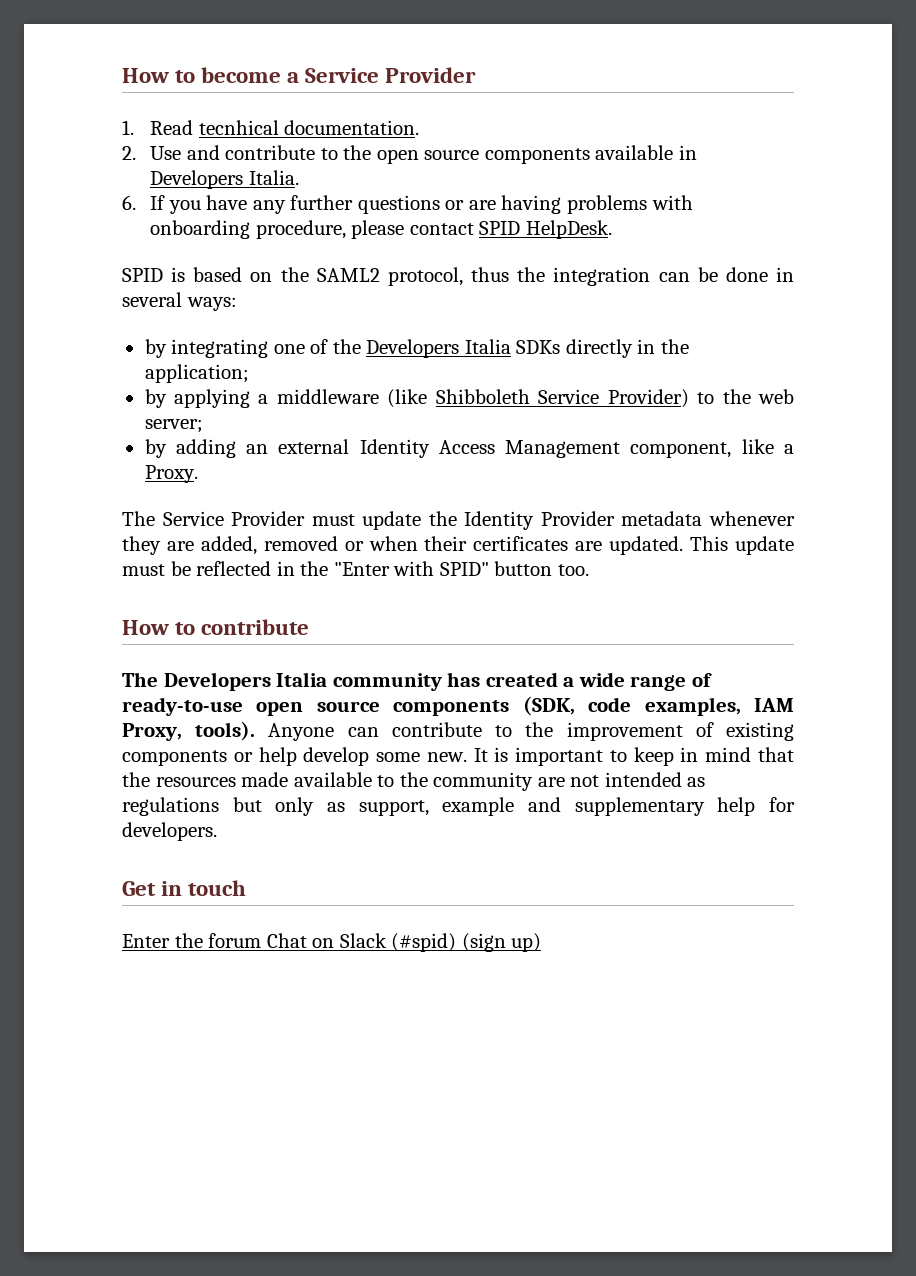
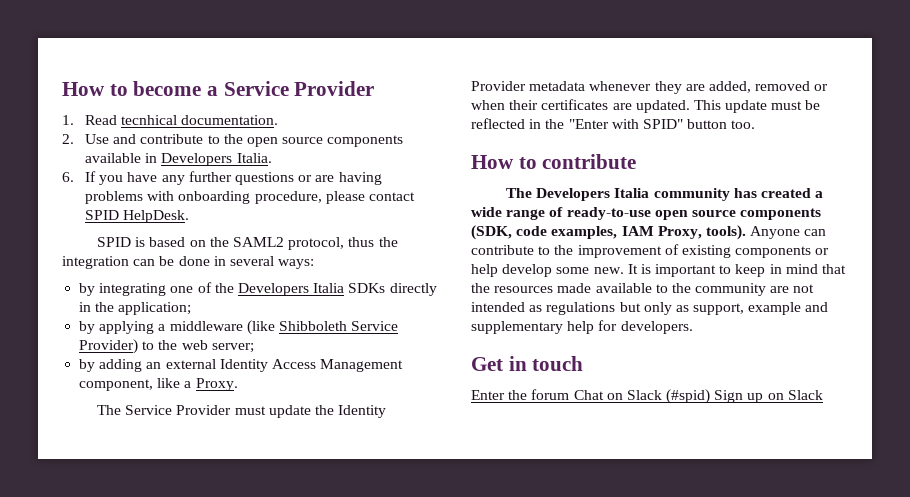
- Enter the forum Chat on Slack (#spid) (sign up)
+ Enter the forum Chat on Slack (#spid) Sign up on Slack

